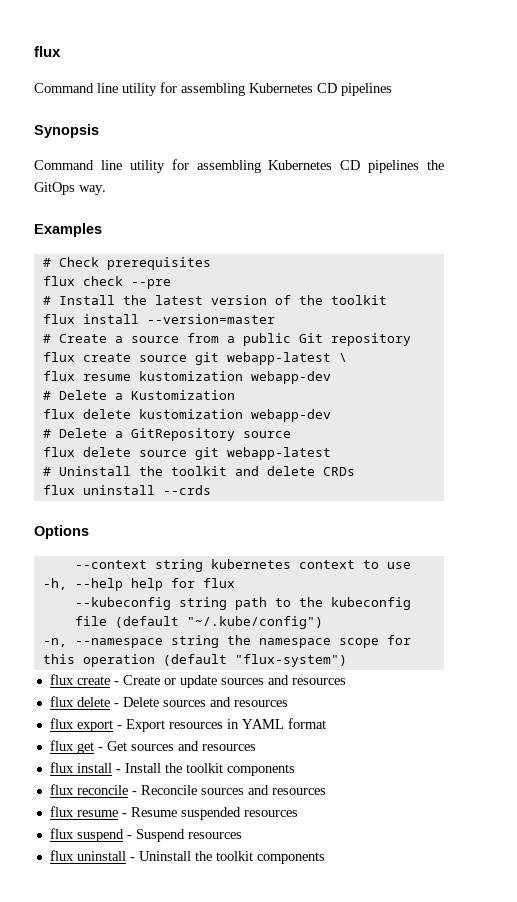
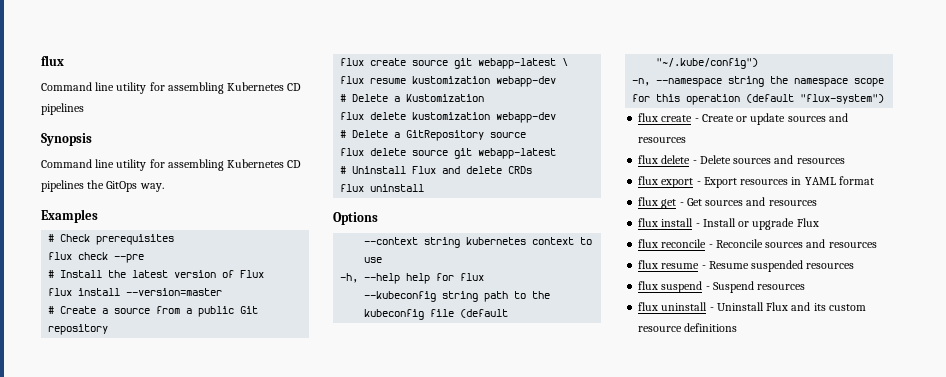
- # Install the latest version of the toolkit
+ # Install the latest version of Flux
- # Uninstall the toolkit and delete CRDs
- flux uninstall --crds
+ # Uninstall Flux and delete CRDs
+ flux uninstall
- flux install - Install the toolkit components
+ flux install - Install or upgrade Flux
- flux uninstall - Uninstall the toolkit components
+ flux uninstall - Uninstall Flux and its custom resource definitions

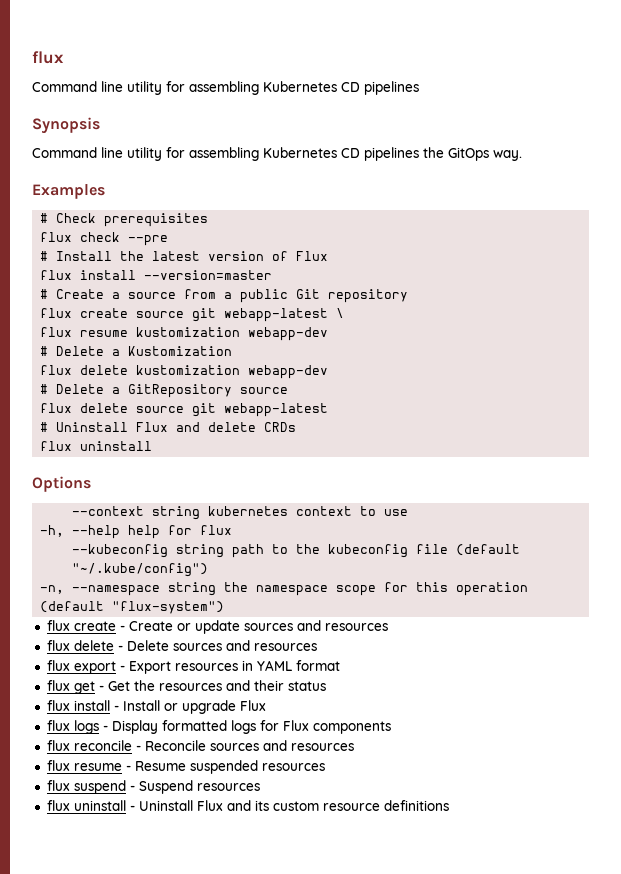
- flux get - Get sources and resources
+ flux get - Get the resources and their status
+ flux logs - Display formatted logs for Flux components

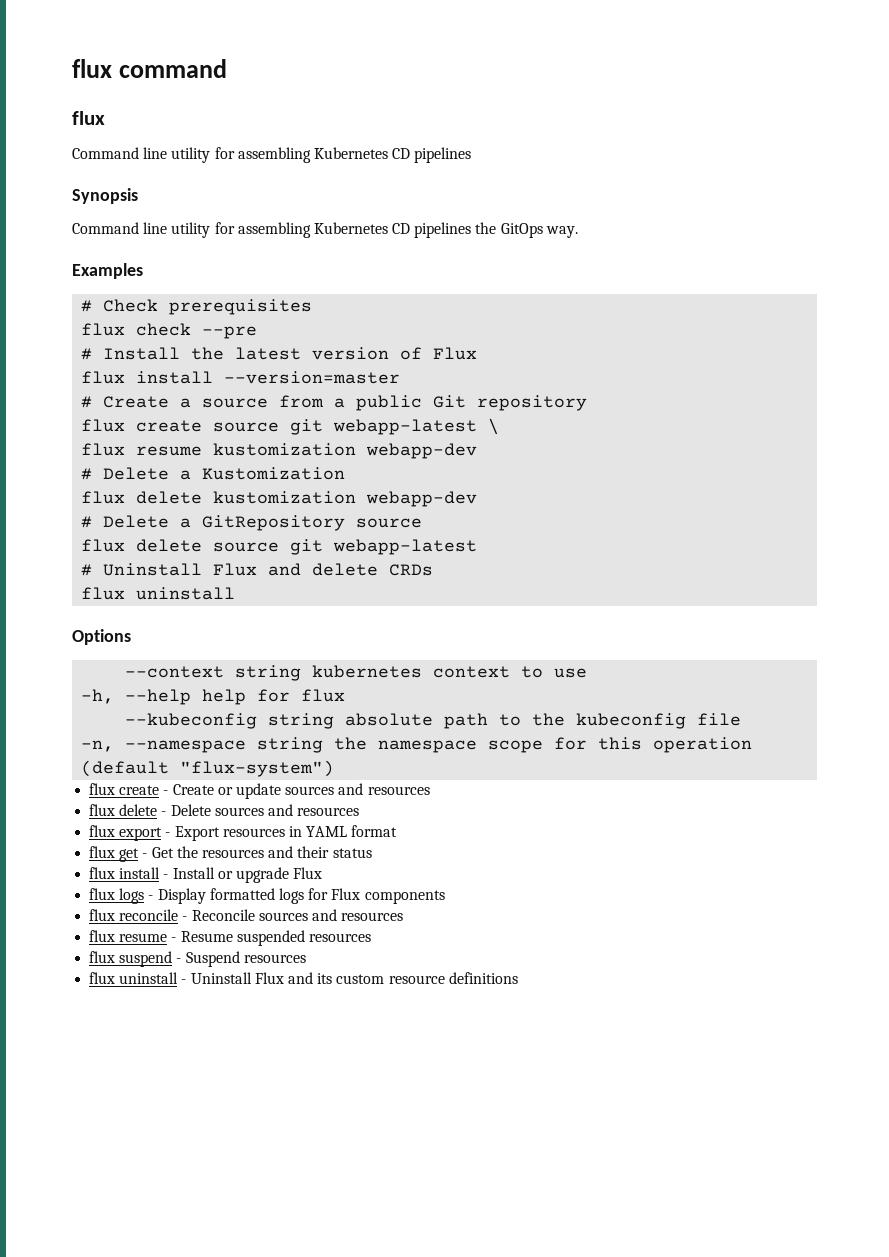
+ flux command
- --kubeconfig string path to the kubeconfig file (default "~/.kube/config")
+ --kubeconfig string absolute path to the kubeconfig file

